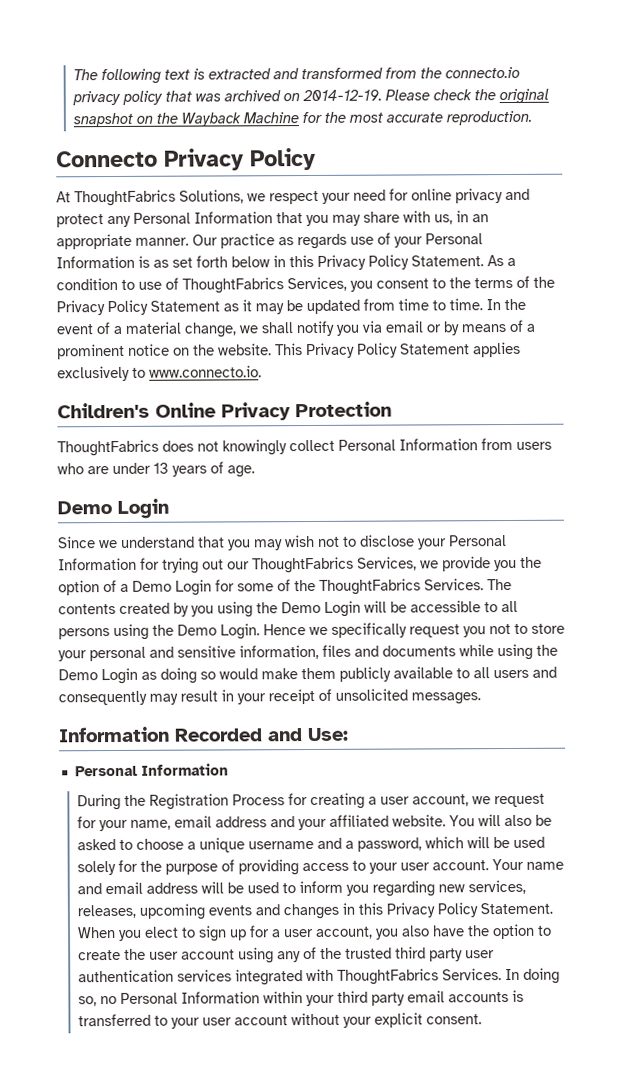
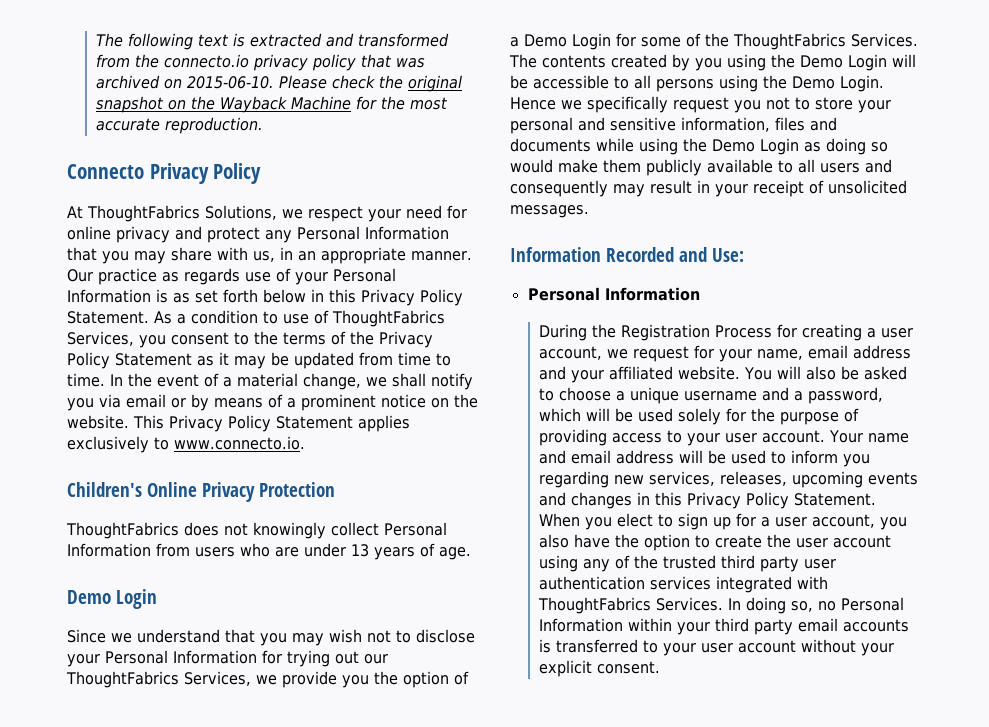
- The following text is extracted and transformed from the connecto.io privacy policy that was archived on 2014-12-19.
+ The following text is extracted and transformed from the connecto.io privacy policy that was archived on 2015-06-10.

